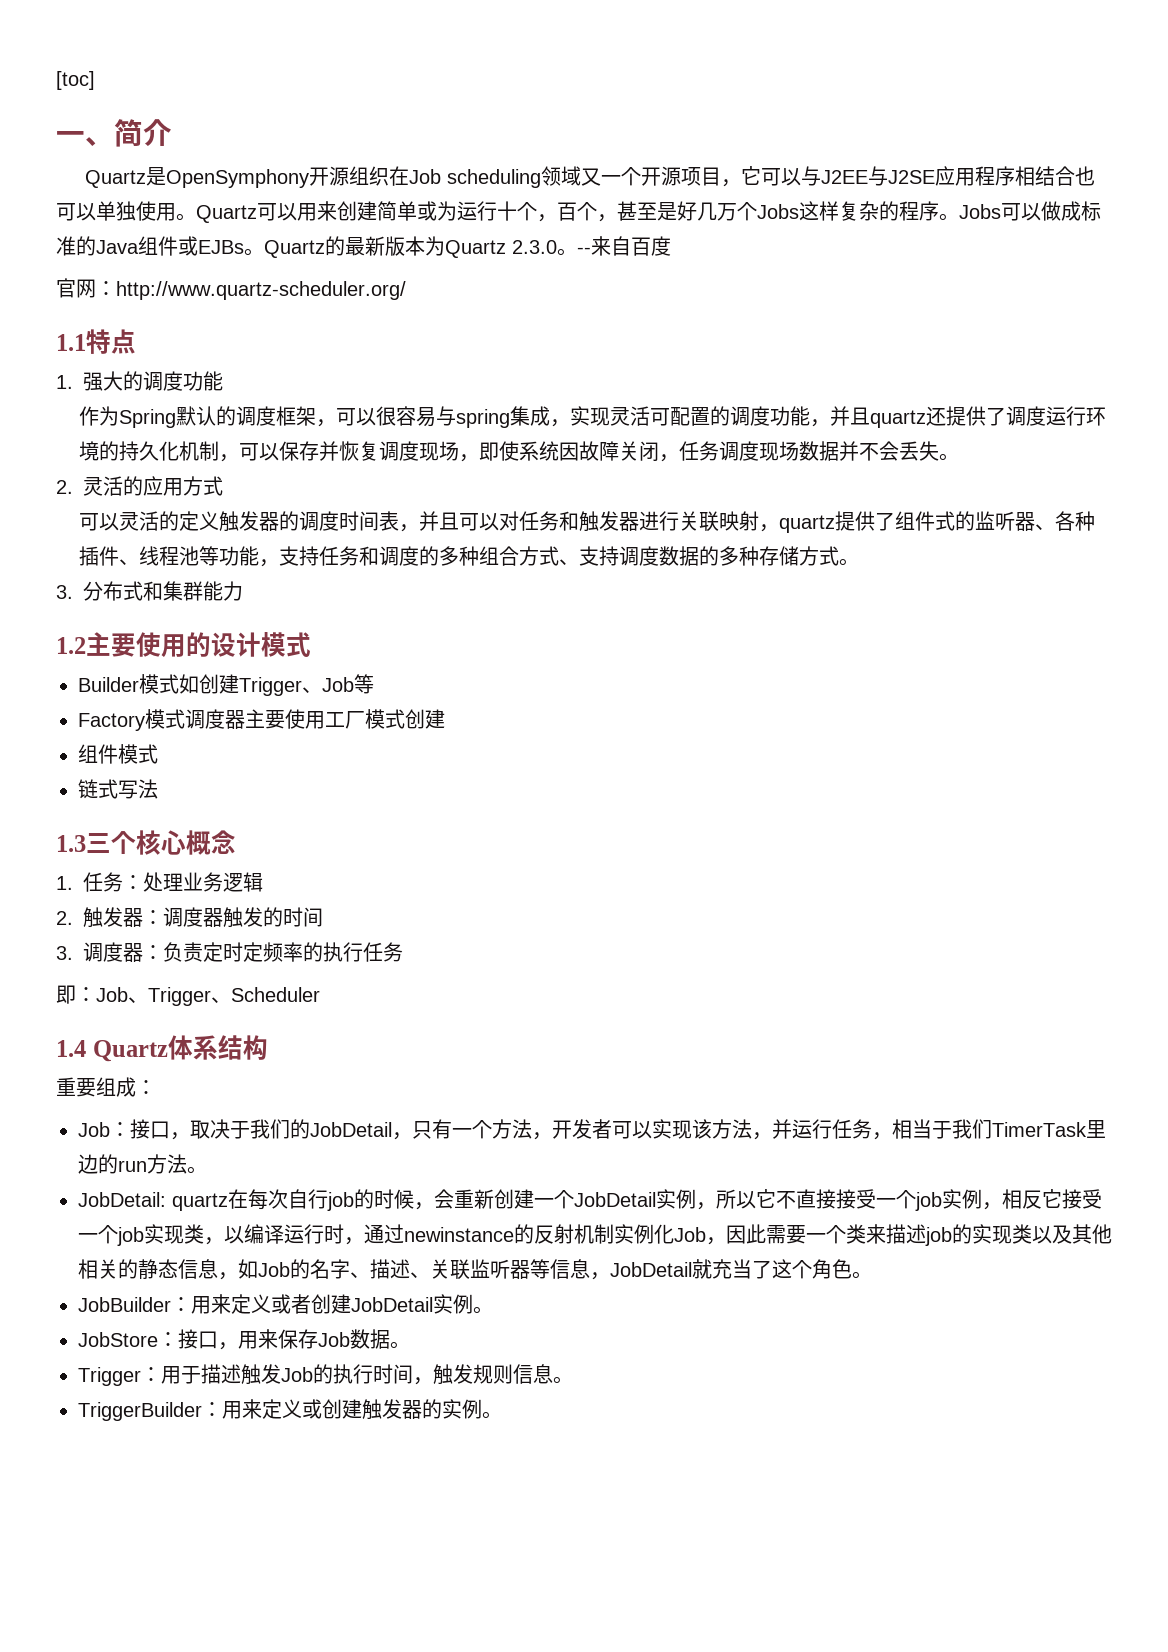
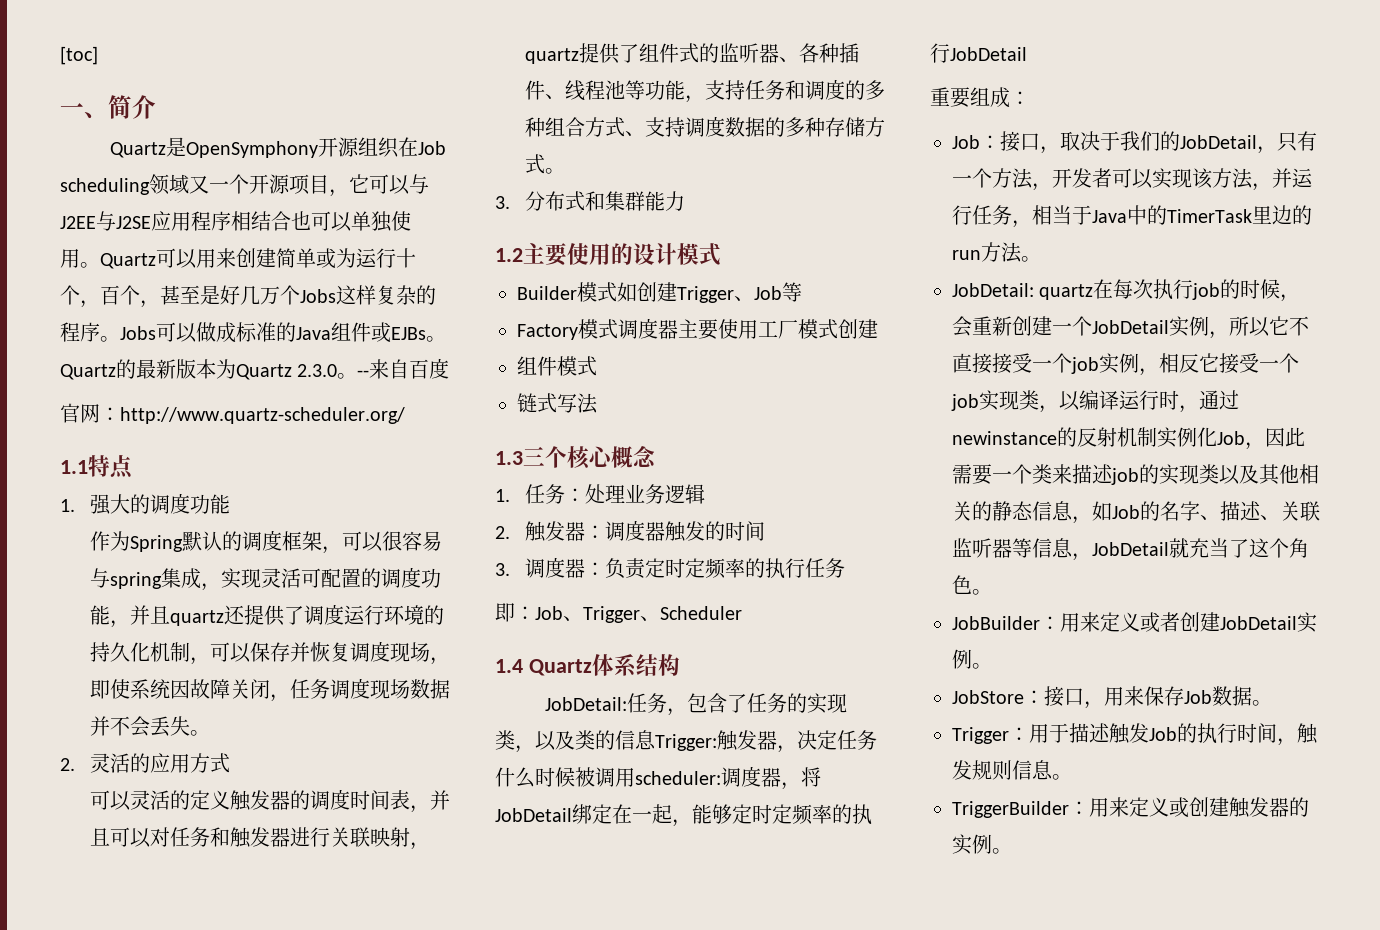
+ JobDetail:任务，包含了任务的实现类，以及类的信息Trigger:触发器，决定任务什么时候被调用scheduler:调度器，将JobDetail绑定在一起，能够定时定频率的执行JobDetail
- Job：接口，取决于我们的JobDetail，只有一个方法，开发者可以实现该方法，并运行任务，相当于我们TimerTask里边的run方法。
+ Job：接口，取决于我们的JobDetail，只有一个方法，开发者可以实现该方法，并运行任务，相当于Java中的TimerTask里边的run方法。
- quartz在每次自行job的时候，会重新创建一个JobDetail实例，所以它不直接接受一个job实例，相反它接受一个job实现类，以编译运行时，通过newinstance的反射机制实例化Job，因此需要一个类来描述job的实现类以及其他相关的静态信息，如Job的名字、描述、关联监听器等信息，JobDetail就充当了这个角色。
+ quartz在每次执行job的时候，会重新创建一个JobDetail实例，所以它不直接接受一个job实例，相反它接受一个job实现类，以编译运行时，通过newinstance的反射机制实例化Job，因此需要一个类来描述job的实现类以及其他相关的静态信息，如Job的名字、描述、关联监听器等信息，JobDetail就充当了这个角色。

